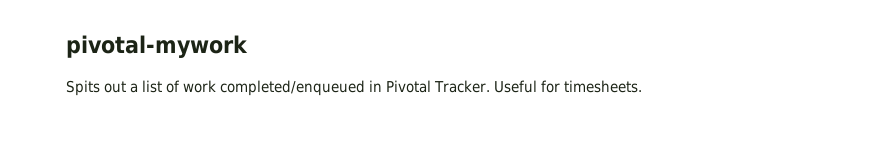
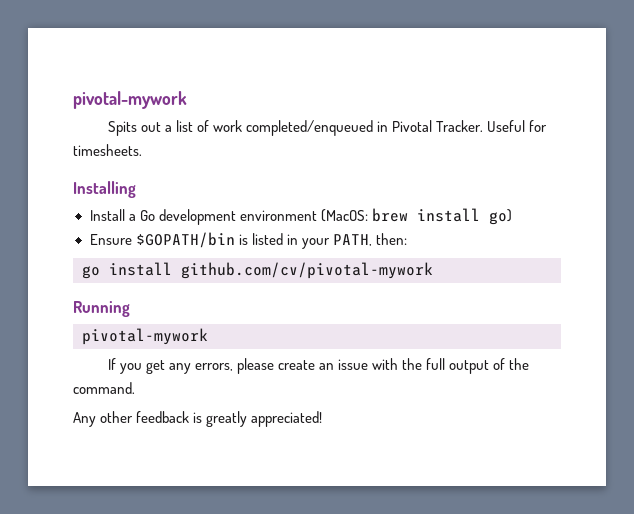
+ Installing
+ Install a Go development environment (MacOS: brew install go)
+ Ensure $GOPATH/bin is listed in your PATH, then:
+ go install github.com/cv/pivotal-mywork
+ Running
+ pivotal-mywork
+ If you get any errors, please create an issue with the full output of the command.
+ Any other feedback is greatly appreciated!

